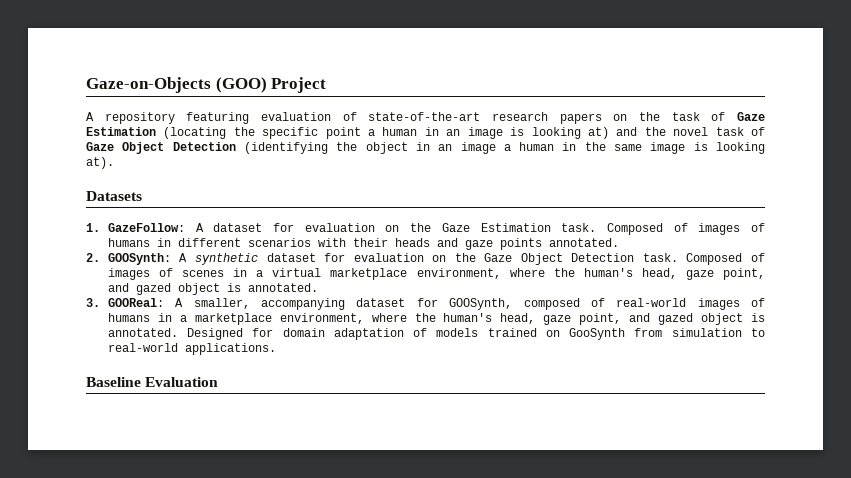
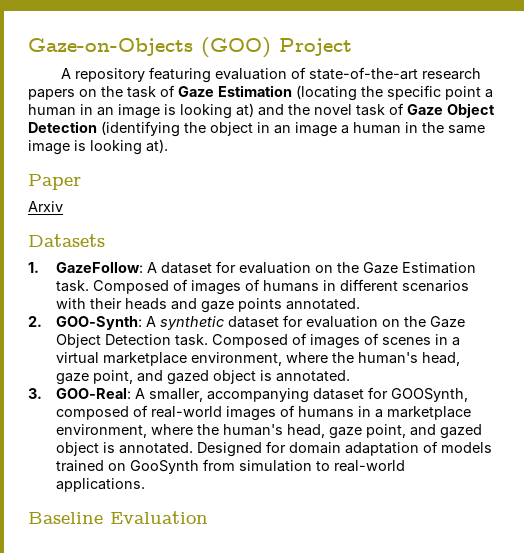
+ Paper
+ Arxiv
- 2. GOOSynth: A synthetic dataset for evaluation on the Gaze Object Detection task.
+ 2. GOO-Synth: A synthetic dataset for evaluation on the Gaze Object Detection task.
- 3. GOOReal: A smaller, accompanying dataset for GOOSynth, composed of real-world images of humans in a marketplace environment, where the human's head, gaze point, and gazed object is annotated.
+ 3. GOO-Real: A smaller, accompanying dataset for GOOSynth, composed of real-world images of humans in a marketplace environment, where the human's head, gaze point, and gazed object is annotated.

